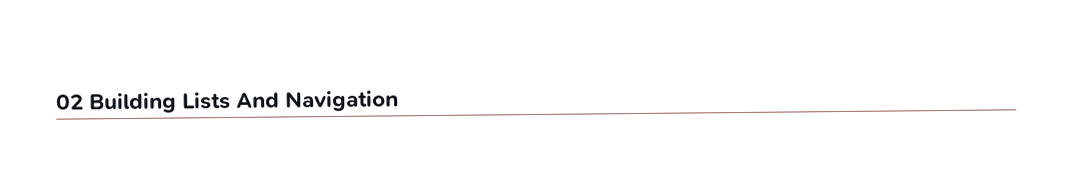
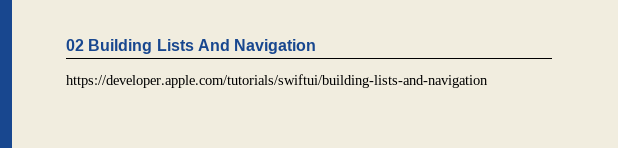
+ https://developer.apple.com/tutorials/swiftui/building-lists-and-navigation

